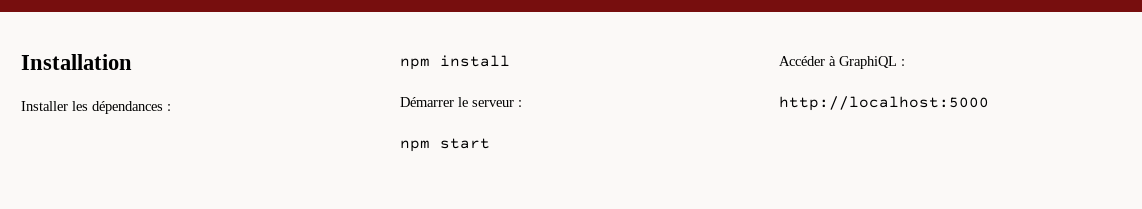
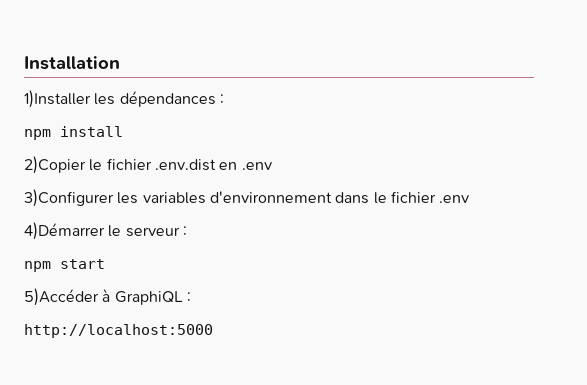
- Installer les dépendances :
+ 1)Installer les dépendances :
- Démarrer le serveur :
+ 2)Copier le fichier .env.dist en .env
+ 3)Configurer les variables d'environnement dans le fichier .env
+ 4)Démarrer le serveur :
- Accéder à GraphiQL :
+ 5)Accéder à GraphiQL :

